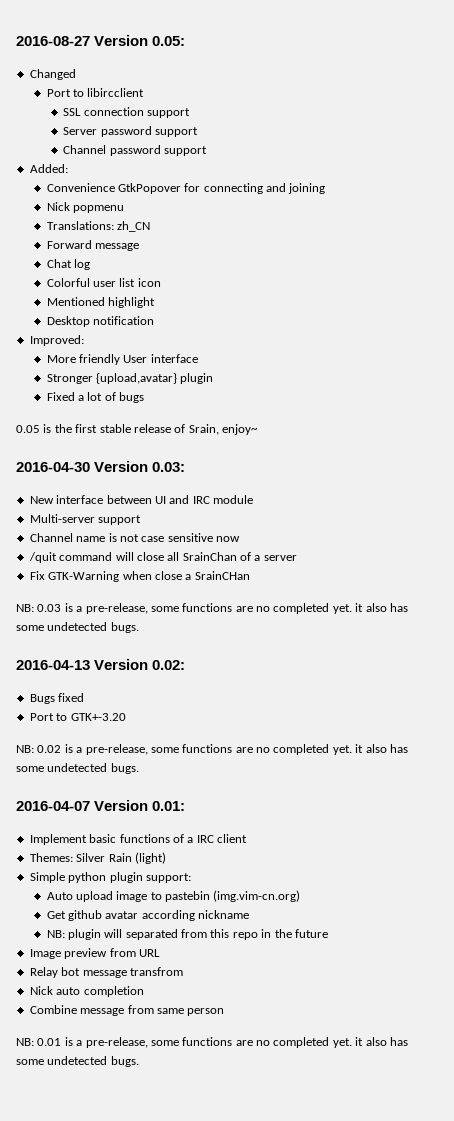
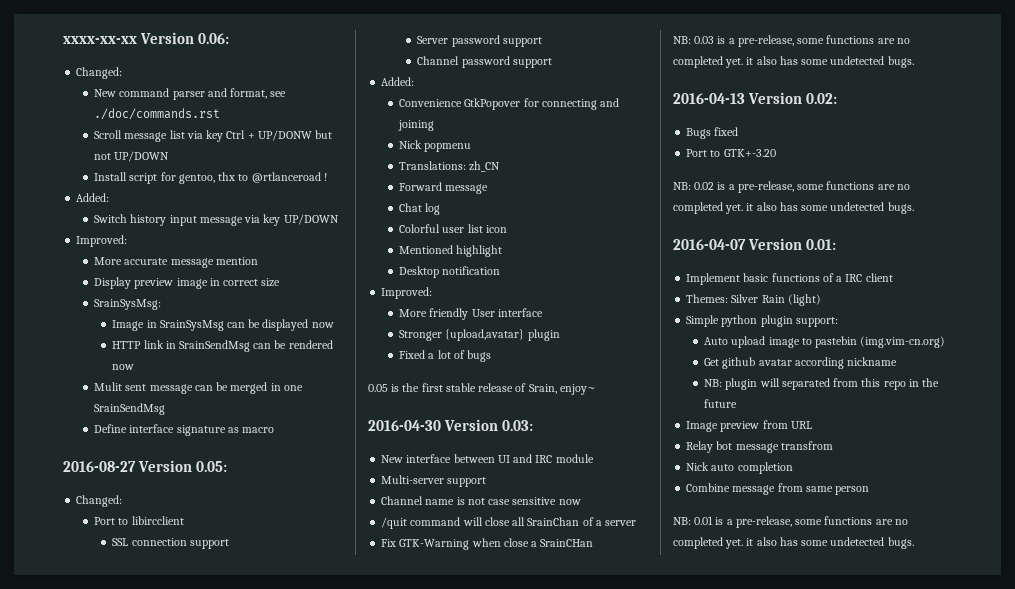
+ xxxx-xx-xx Version 0.06:
+ Changed:
+ New command parser and format, see ./doc/commands.rst
+ Scroll message list via key Ctrl + UP/DONW but not UP/DOWN
+ Install script for gentoo, thx to @rtlanceroad !
+ Added:
+ Switch history input message via key UP/DOWN
+ Improved:
+ More accurate message mention
+ Display preview image in correct size
+ SrainSysMsg:
+ Image in SrainSysMsg can be displayed now
+ HTTP link in SrainSendMsg can be rendered now
+ Mulit sent message can be merged in one SrainSendMsg
+ Define interface signature as macro
  2016-08-27 Version 0.05:
- Changed
+ Changed:

